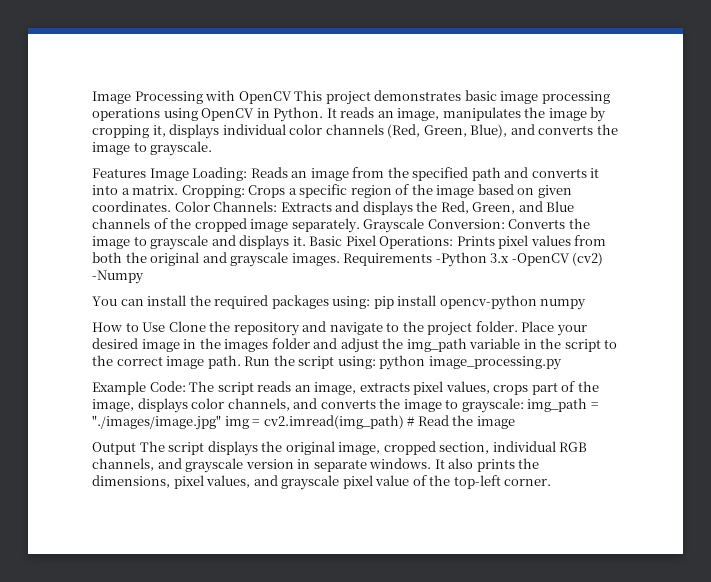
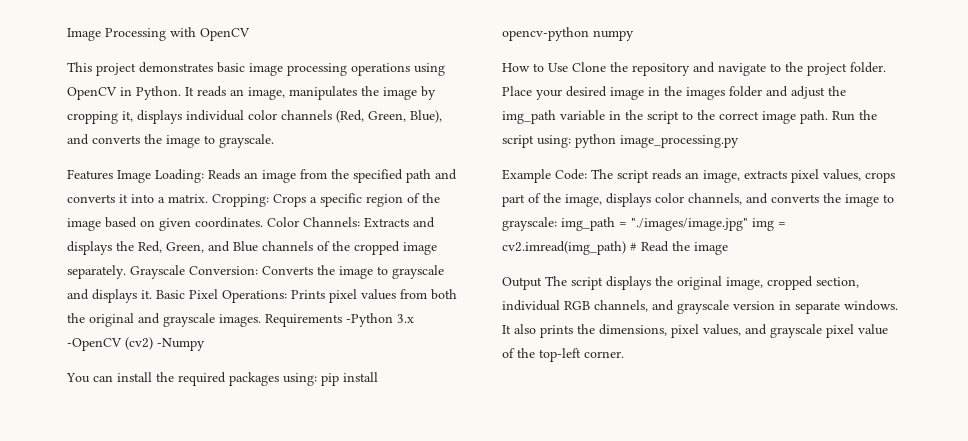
- Image Processing with OpenCV This project demonstrates basic image processing operations using OpenCV in Python.
+ Image Processing with OpenCV
+ This project demonstrates basic image processing operations using OpenCV in Python.

